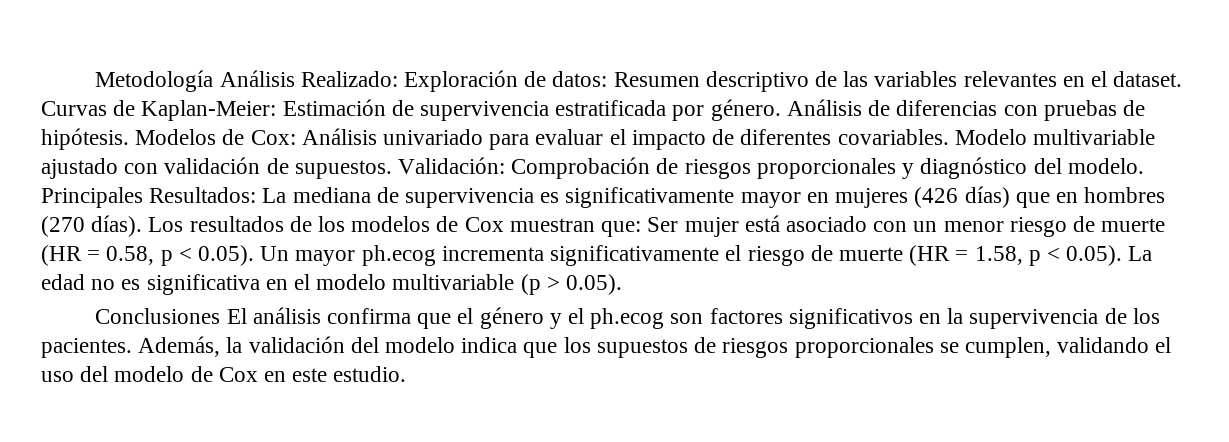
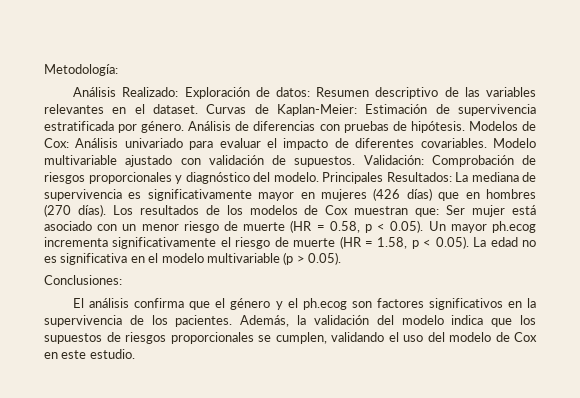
- Metodología Análisis Realizado: Exploración de datos: Resumen descriptivo de las variables relevantes en el dataset.
+ Metodología:
+ Análisis Realizado: Exploración de datos: Resumen descriptivo de las variables relevantes en el dataset.
- Conclusiones El análisis confirma que el género y el ph.ecog son factores significativos en la supervivencia de los pacientes.
+ Conclusiones:
+ El análisis confirma que el género y el ph.ecog son factores significativos en la supervivencia de los pacientes.

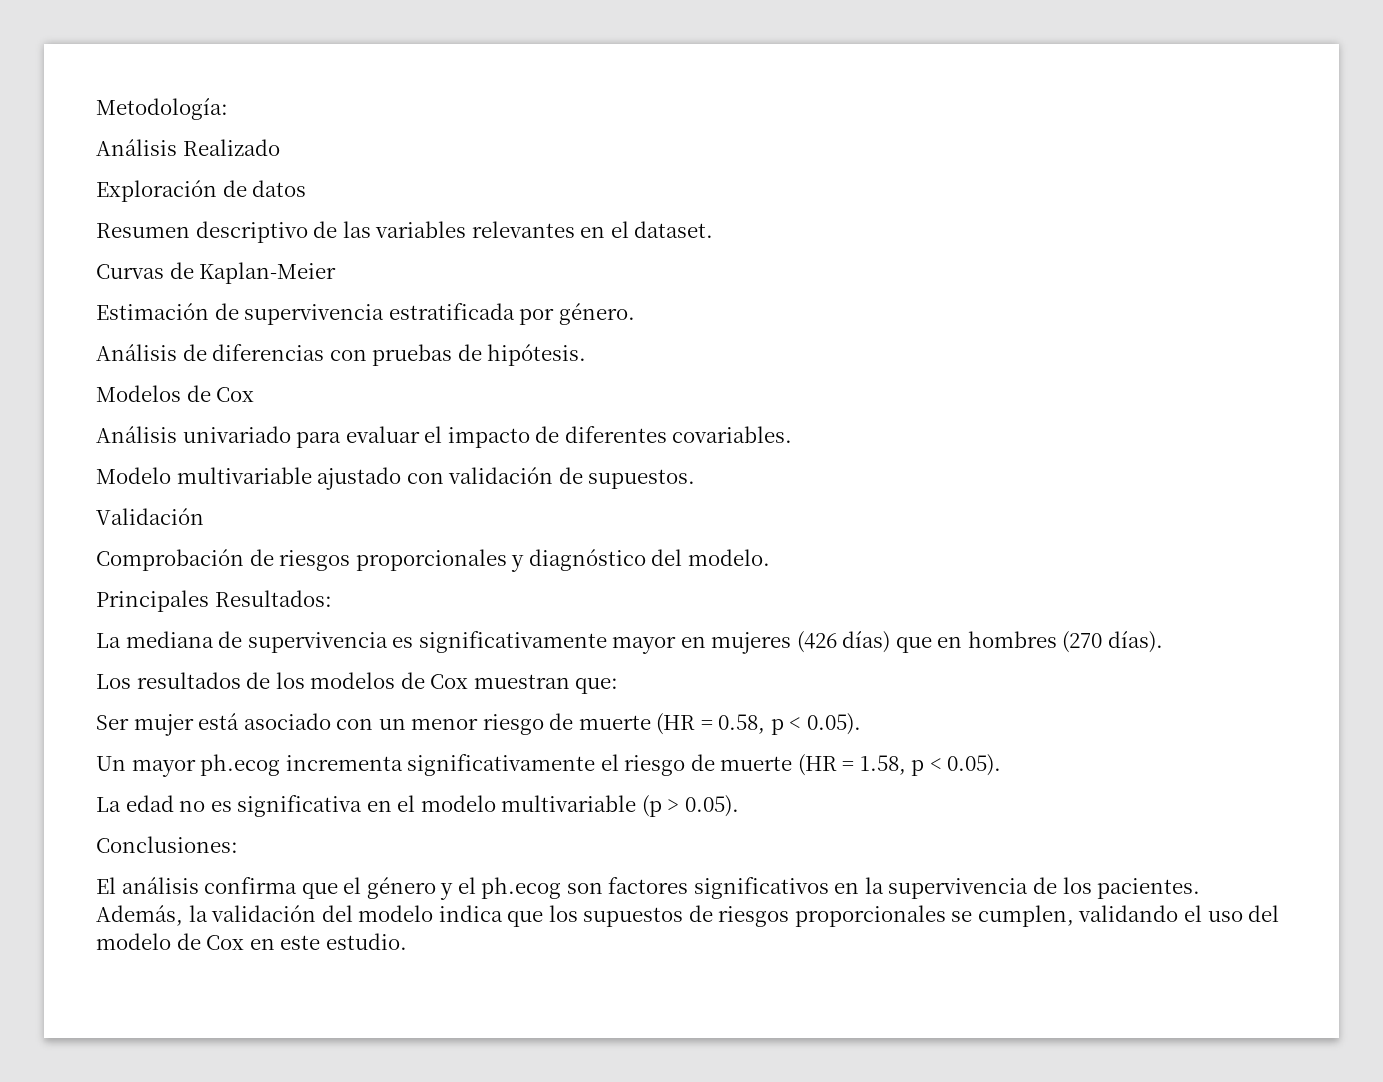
- Análisis Realizado: Exploración de datos: Resumen descriptivo de las variables relevantes en el dataset. Curvas de Kaplan-Meier: Estimación de supervivencia estratificada por género. Análisis de diferencias con pruebas de hipótesis. Modelos de Cox: Análisis univariado para evaluar el impacto de diferentes covariables. Modelo multivariable ajustado con validación de supuestos. Validación: Comprobación de riesgos proporcionales y diagnóstico del modelo. Principales Resultados: La mediana de supervivencia es significativamente mayor en mujeres (426 días) que en hombres (270 días). Los resultados de los modelos de Cox muestran que: Ser mujer está asociado con un menor riesgo de muerte (HR = 0.58, p < 0.05). Un mayor ph.ecog incrementa significativamente el riesgo de muerte (HR = 1.58, p < 0.05). La edad no es significativa en el modelo multivariable (p > 0.05).
+ Análisis Realizado
+ Exploración de datos
+ Resumen descriptivo de las variables relevantes en el dataset.
+ Curvas de Kaplan-Meier
+ Estimación de supervivencia estratificada por género.
+ Análisis de diferencias con pruebas de hipótesis.
+ Modelos de Cox
+ Análisis univariado para evaluar el impacto de diferentes covariables.
+ Modelo multivariable ajustado con validación de supuestos.
+ Validación
+ Comprobación de riesgos proporcionales y diagnóstico del modelo.
+ Principales Resultados:
+ La mediana de supervivencia es significativamente mayor en mujeres (426 días) que en hombres (270 días).
+ Los resultados de los modelos de Cox muestran que:
+ Ser mujer está asociado con un menor riesgo de muerte (HR = 0.58, p < 0.05).
+ Un mayor ph.ecog incrementa significativamente el riesgo de muerte (HR = 1.58, p < 0.05).
+ La edad no es significativa en el modelo multivariable (p > 0.05).

